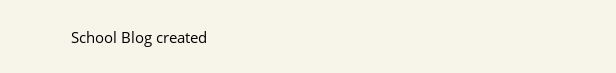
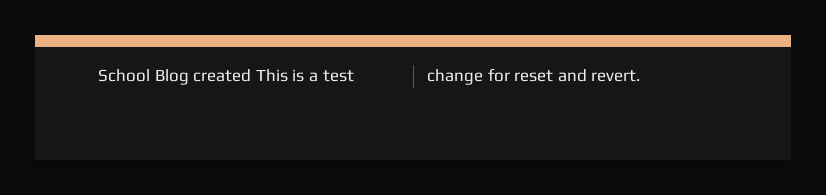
- School Blog created
+ School Blog created This is a test change for reset and revert.

